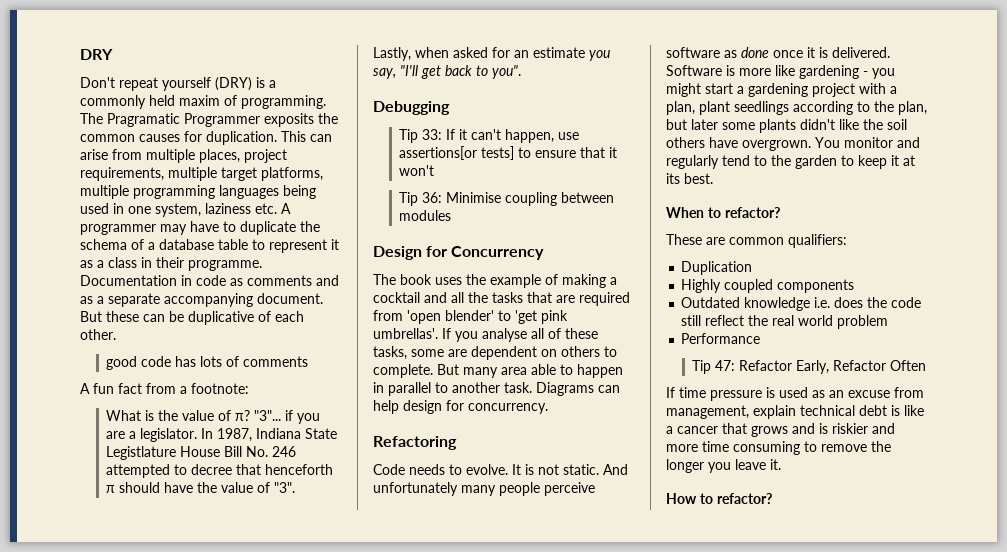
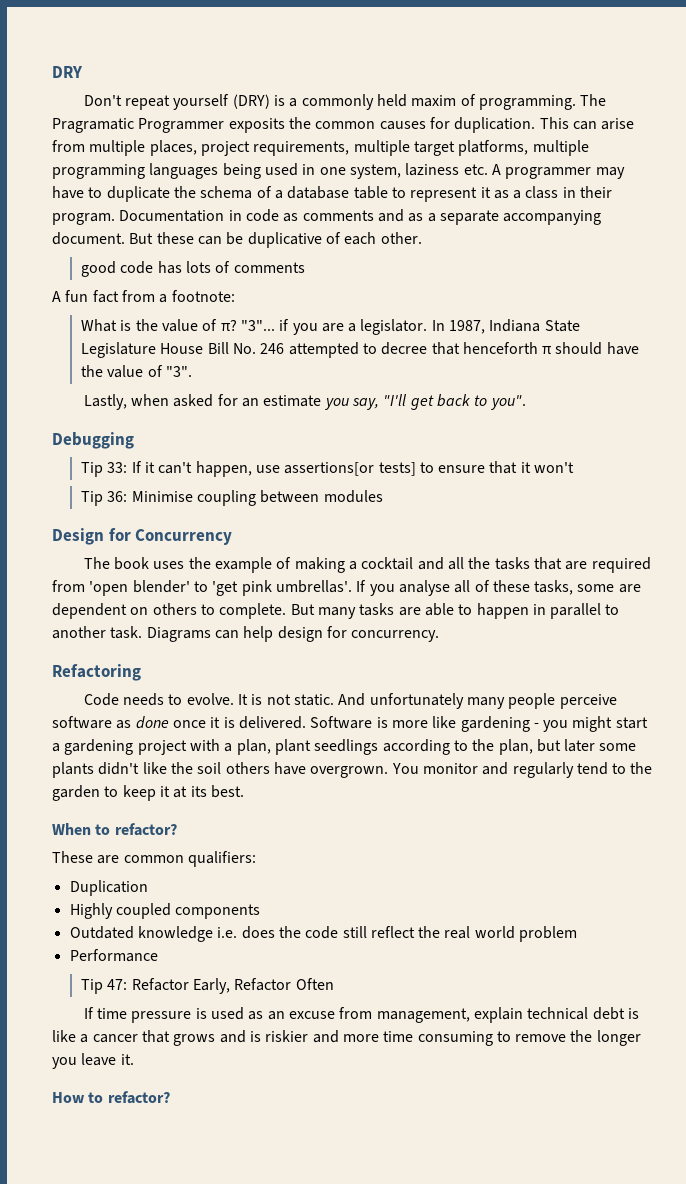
- This can arise from multiple places, project requirements, multiple target platforms, multiple programming languages being used in one system, laziness etc. A programmer may have to duplicate the schema of a database table to represent it as a class in their programme.
+ This can arise from multiple places, project requirements, multiple target platforms, multiple programming languages being used in one system, laziness etc. A programmer may have to duplicate the schema of a database table to represent it as a class in their program.
- In 1987, Indiana State Legistlature House Bill No. 246 attempted to decree that henceforth π should have the value of "3".
+ In 1987, Indiana State Legislature House Bill No. 246 attempted to decree that henceforth π should have the value of "3".
- But many area able to happen in parallel to another task.
+ But many tasks are able to happen in parallel to another task.

